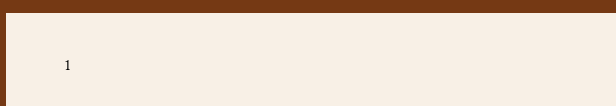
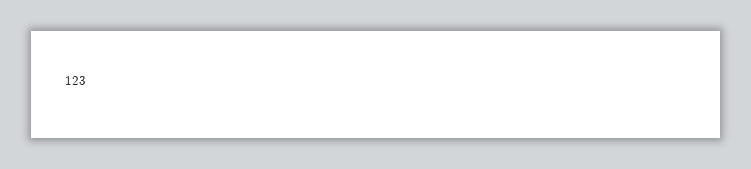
- 1
+ 123

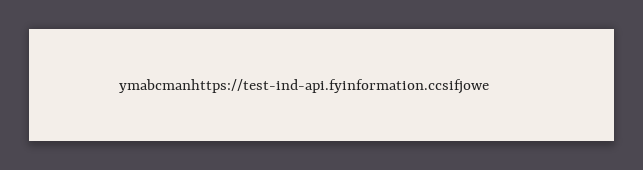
- 123
+ ymabcmanhttps://test-ind-api.fyinformation.ccsifjowe

